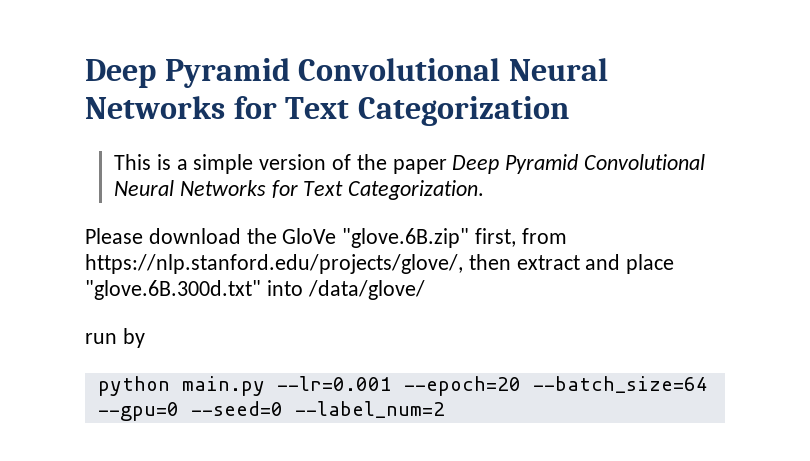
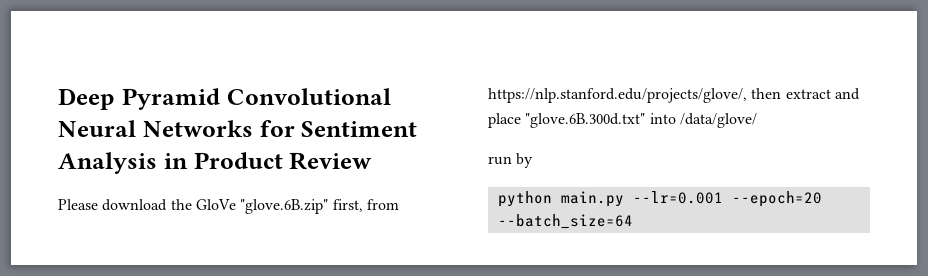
- Deep Pyramid Convolutional Neural Networks for Text Categorization
- This is a simple version of the paper Deep Pyramid Convolutional Neural Networks for Text Categorization.
+ Deep Pyramid Convolutional Neural Networks for Sentiment Analysis in Product Review
- python main.py --lr=0.001 --epoch=20 --batch_size=64 --gpu=0 --seed=0 --label_num=2
+ python main.py --lr=0.001 --epoch=20 --batch_size=64

